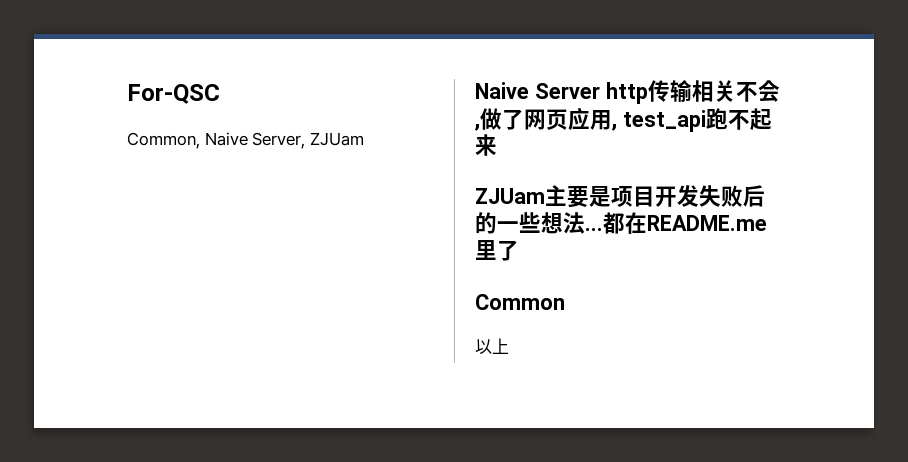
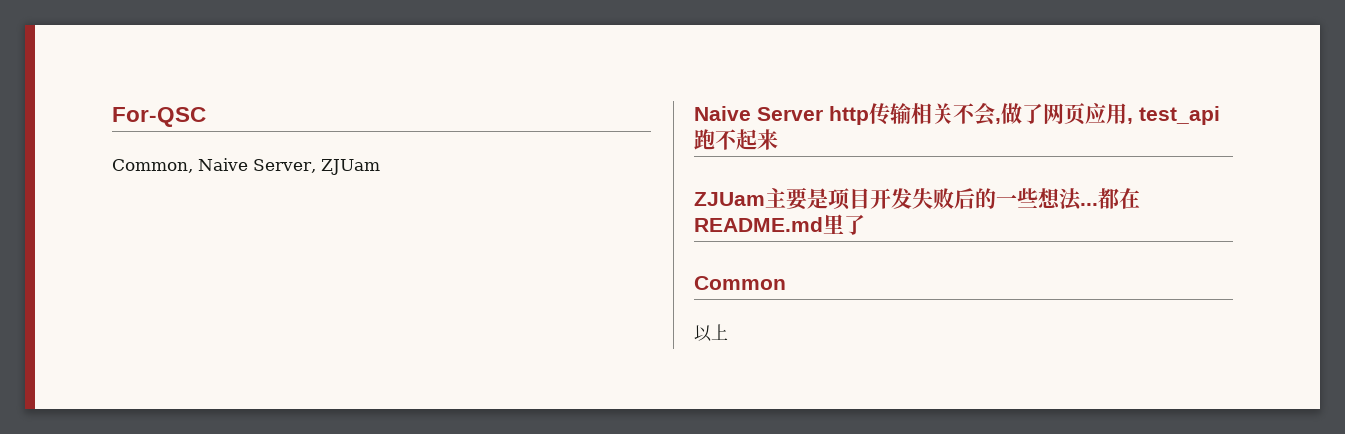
- 都在README.me里了
+ 都在README.md里了

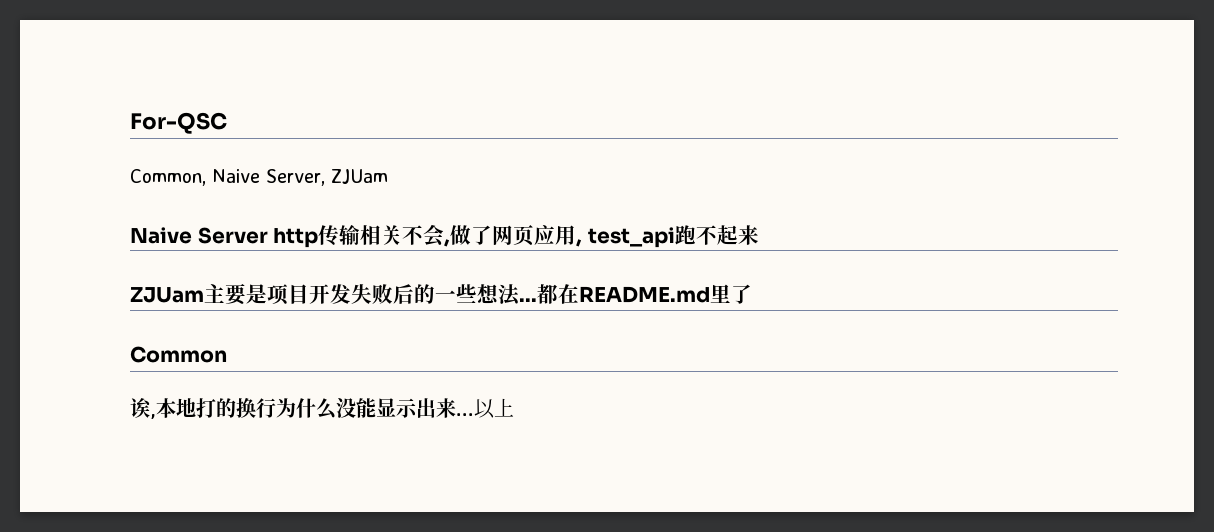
+ 诶,本地打的换行为什么没能显示出来...

